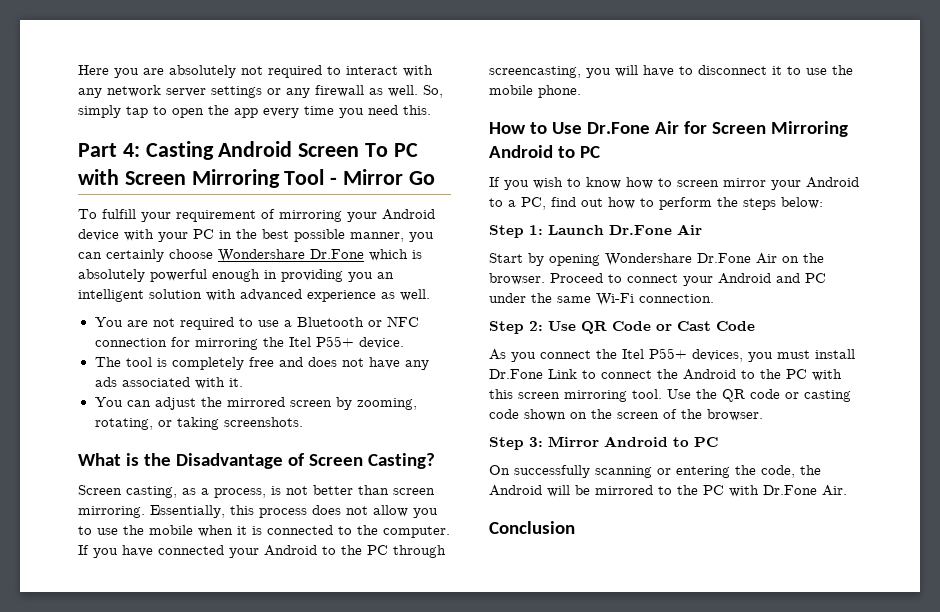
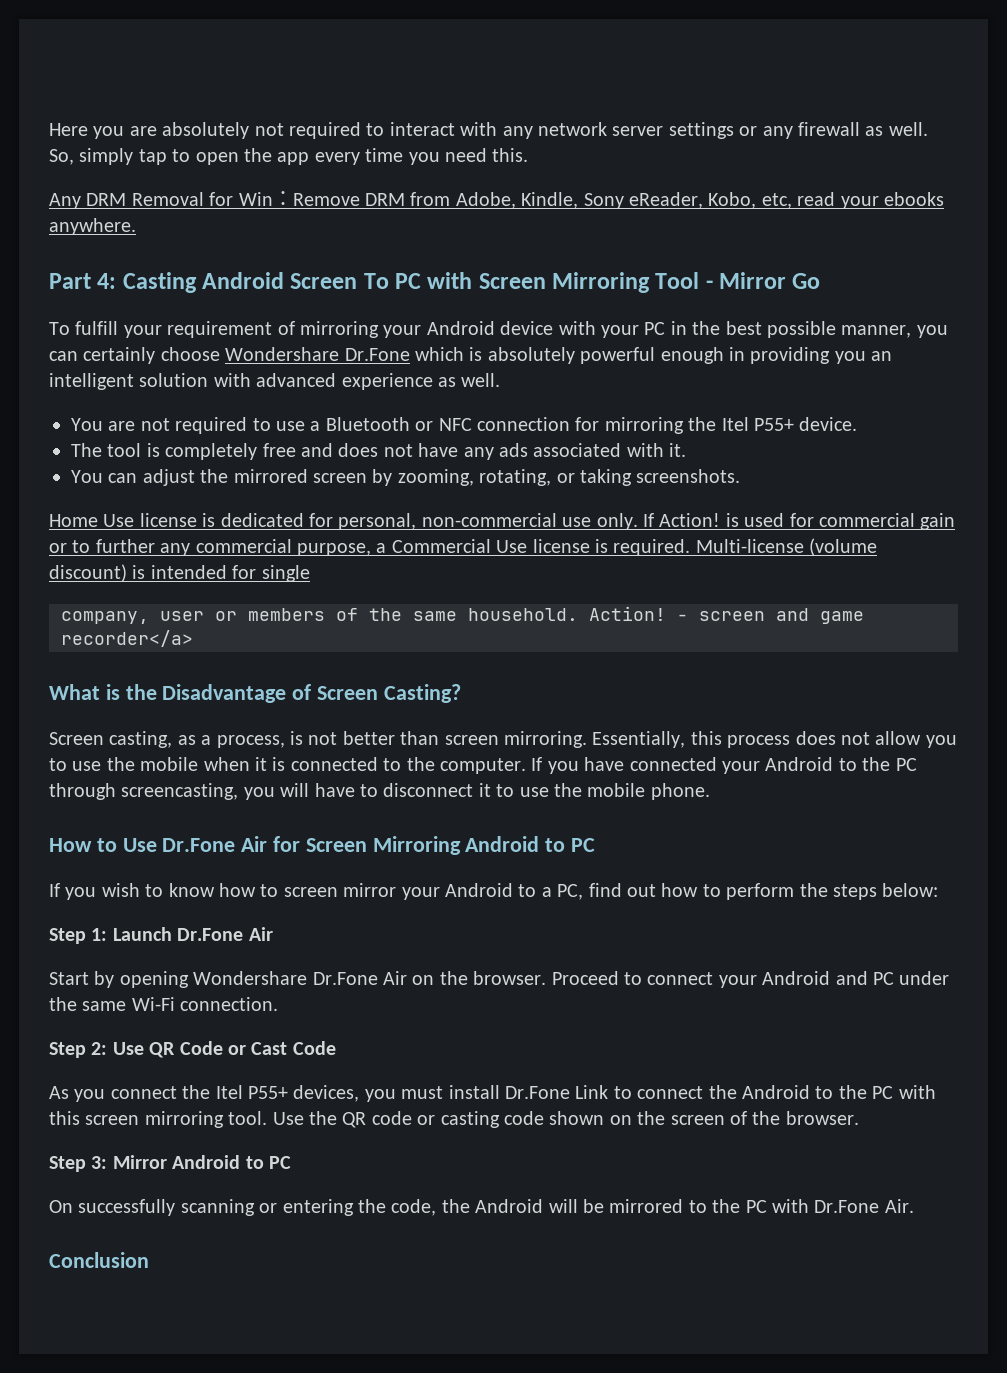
+ Any DRM Removal for Win：Remove DRM from Adobe, Kindle, Sony eReader, Kobo, etc, read your ebooks anywhere.
+ Home Use license is dedicated for personal, non-commercial use only. If Action! is used for commercial gain or to further any commercial purpose, a Commercial Use license is required. Multi-license (volume discount) is intended for single
+ company, user or members of the same household. Action! - screen and game recorder</a>

